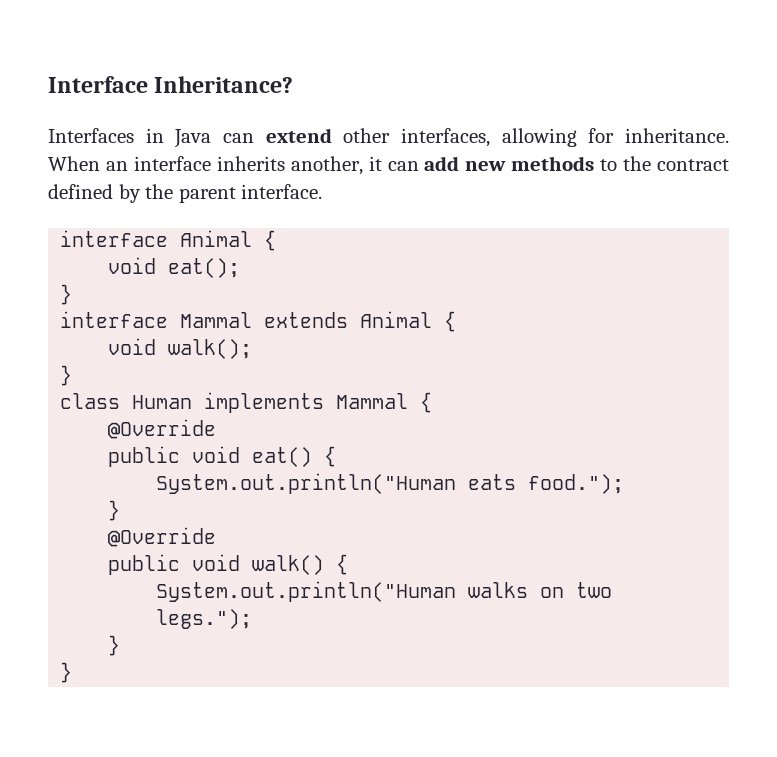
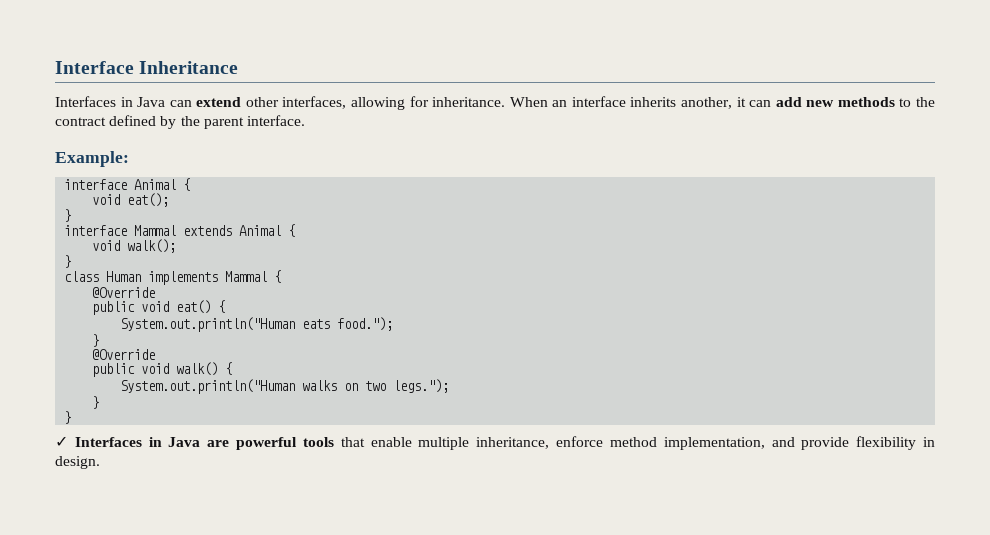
- Interface Inheritance?
+ Interface Inheritance
+ Example:
+ ✓ Interfaces in Java are powerful tools that enable multiple inheritance, enforce method implementation, and provide flexibility in design.

